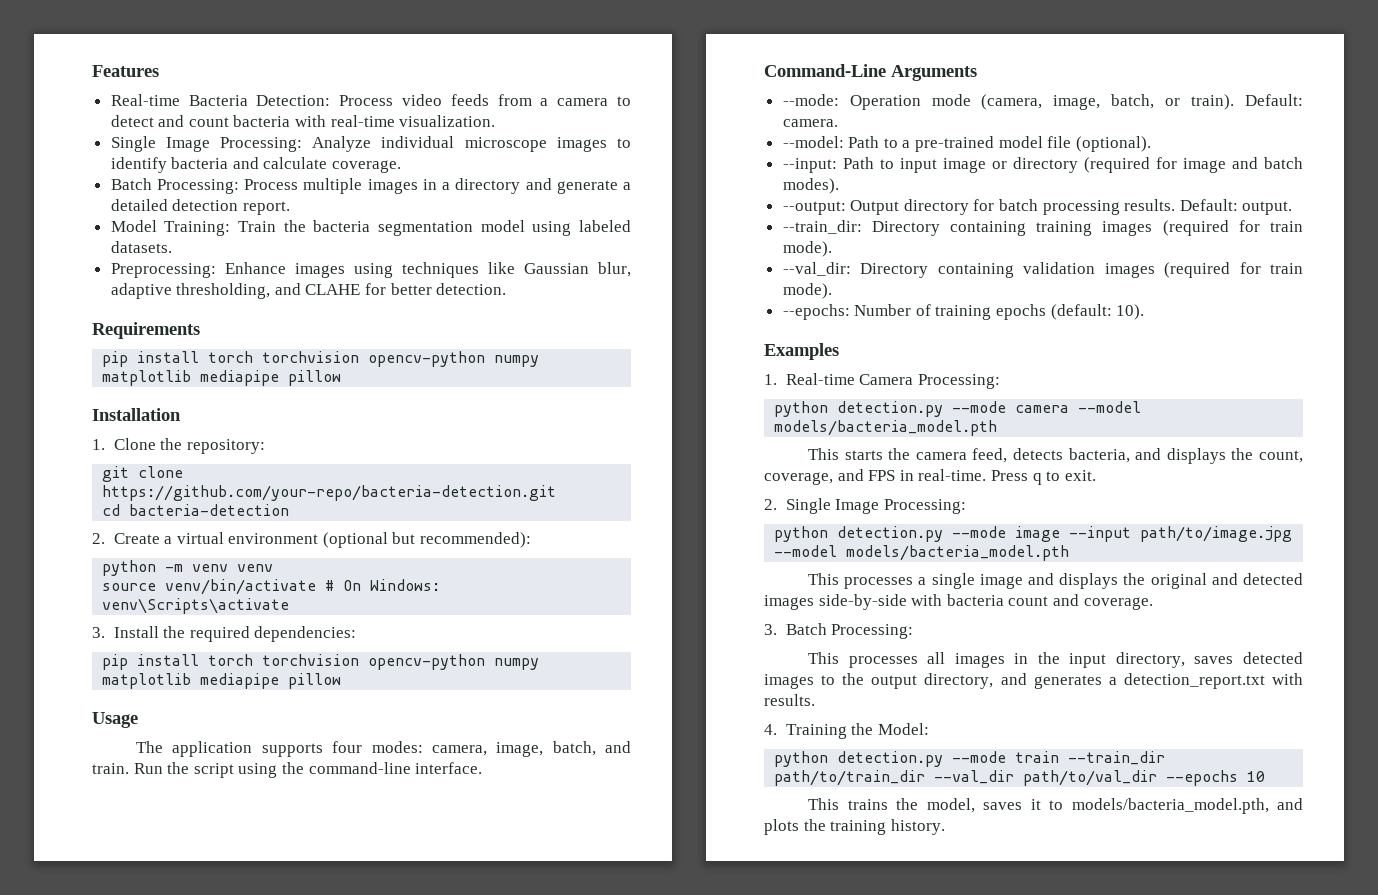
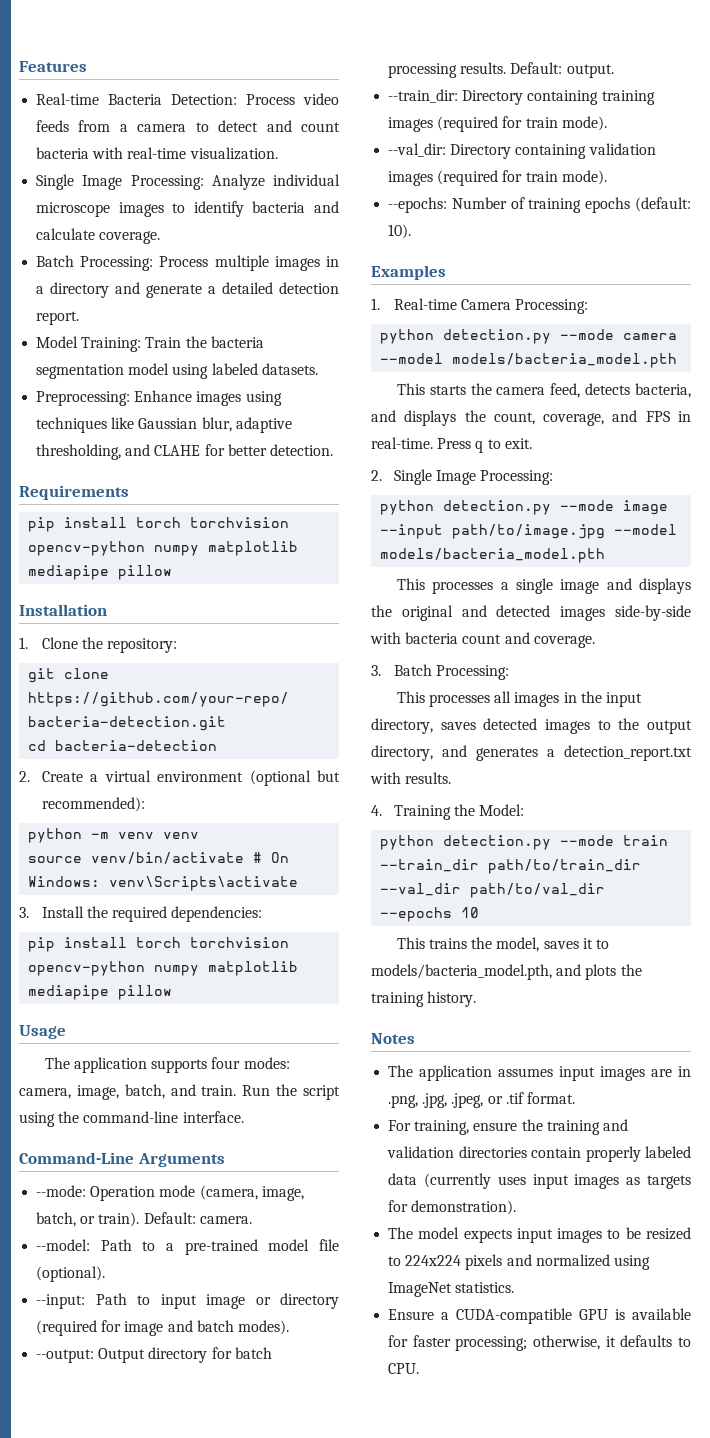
+ Notes
+ The application assumes input images are in .png, .jpg, .jpeg, or .tif format.
+ For training, ensure the training and validation directories contain properly labeled data (currently uses input images as targets for demonstration).
+ The model expects input images to be resized to 224x224 pixels and normalized using ImageNet statistics.
+ Ensure a CUDA-compatible GPU is available for faster processing; otherwise, it defaults to CPU.

